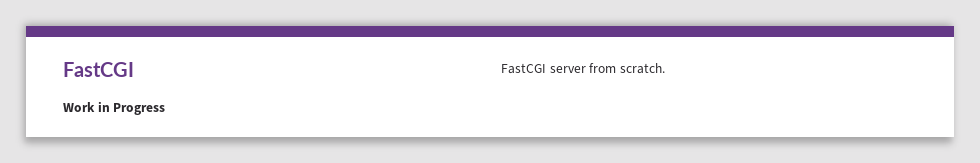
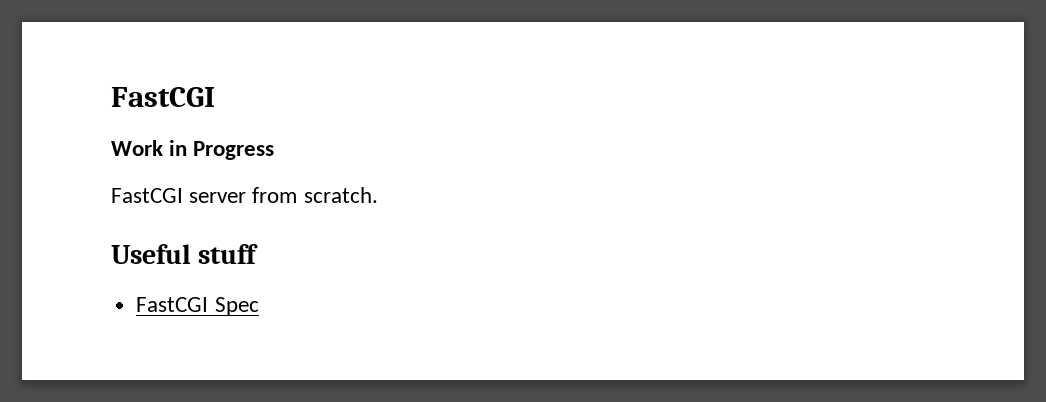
+ Useful stuff
+ FastCGI Spec

